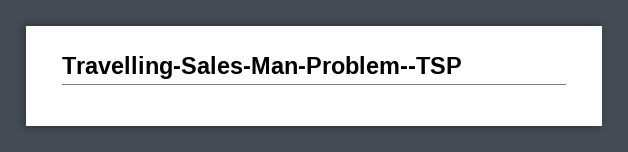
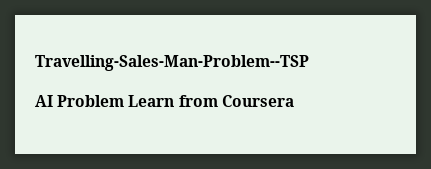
+ AI Problem Learn from Coursera

